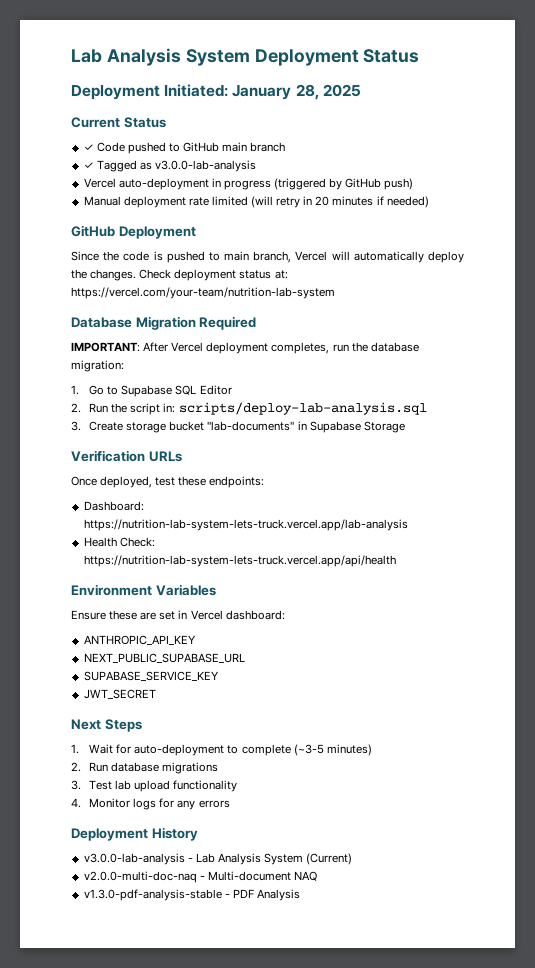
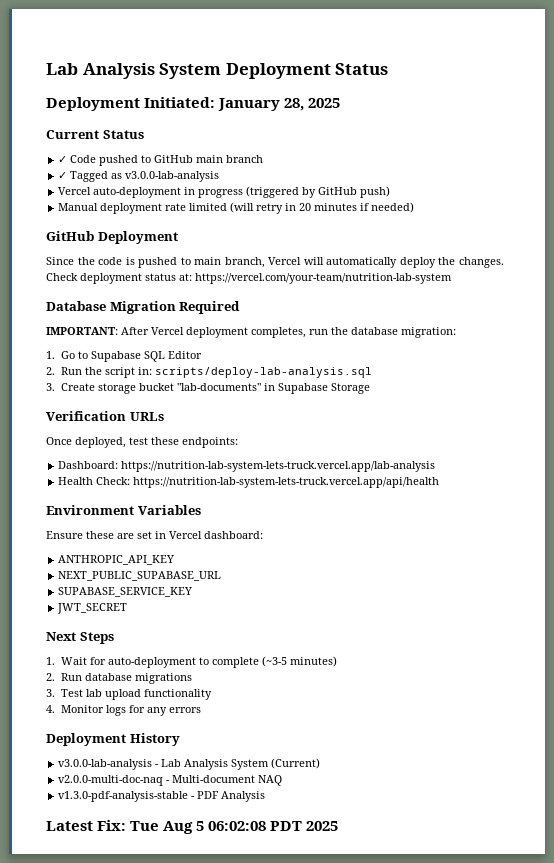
+ Latest Fix: Tue Aug 5 06:02:08 PDT 2025

